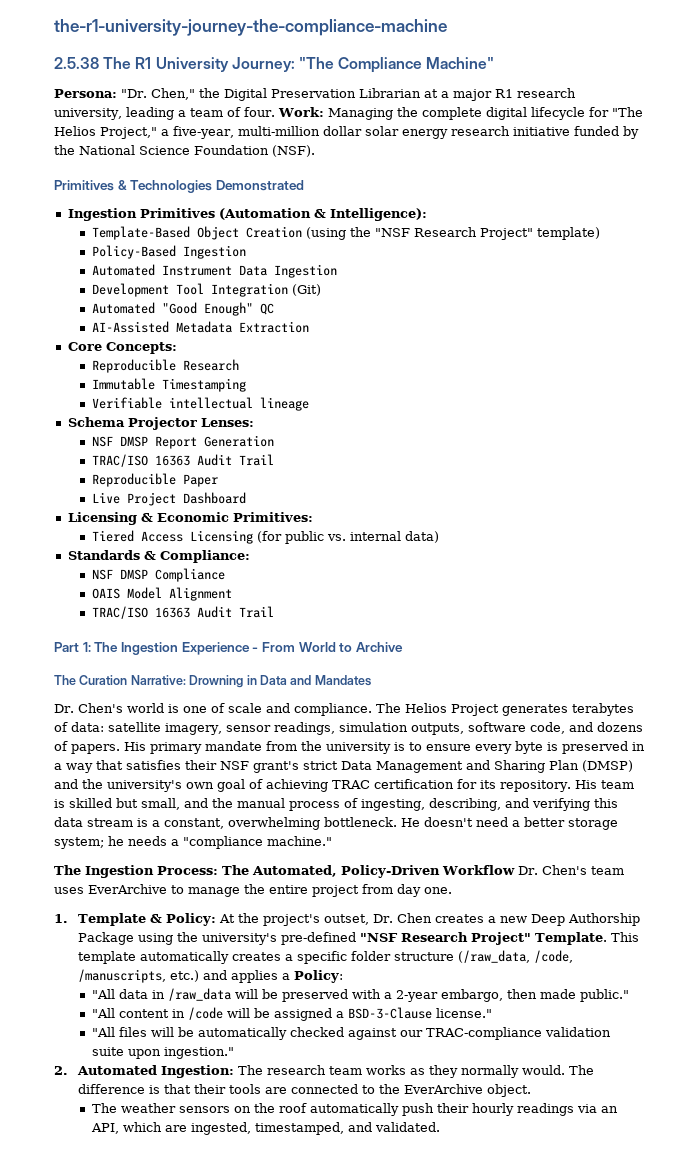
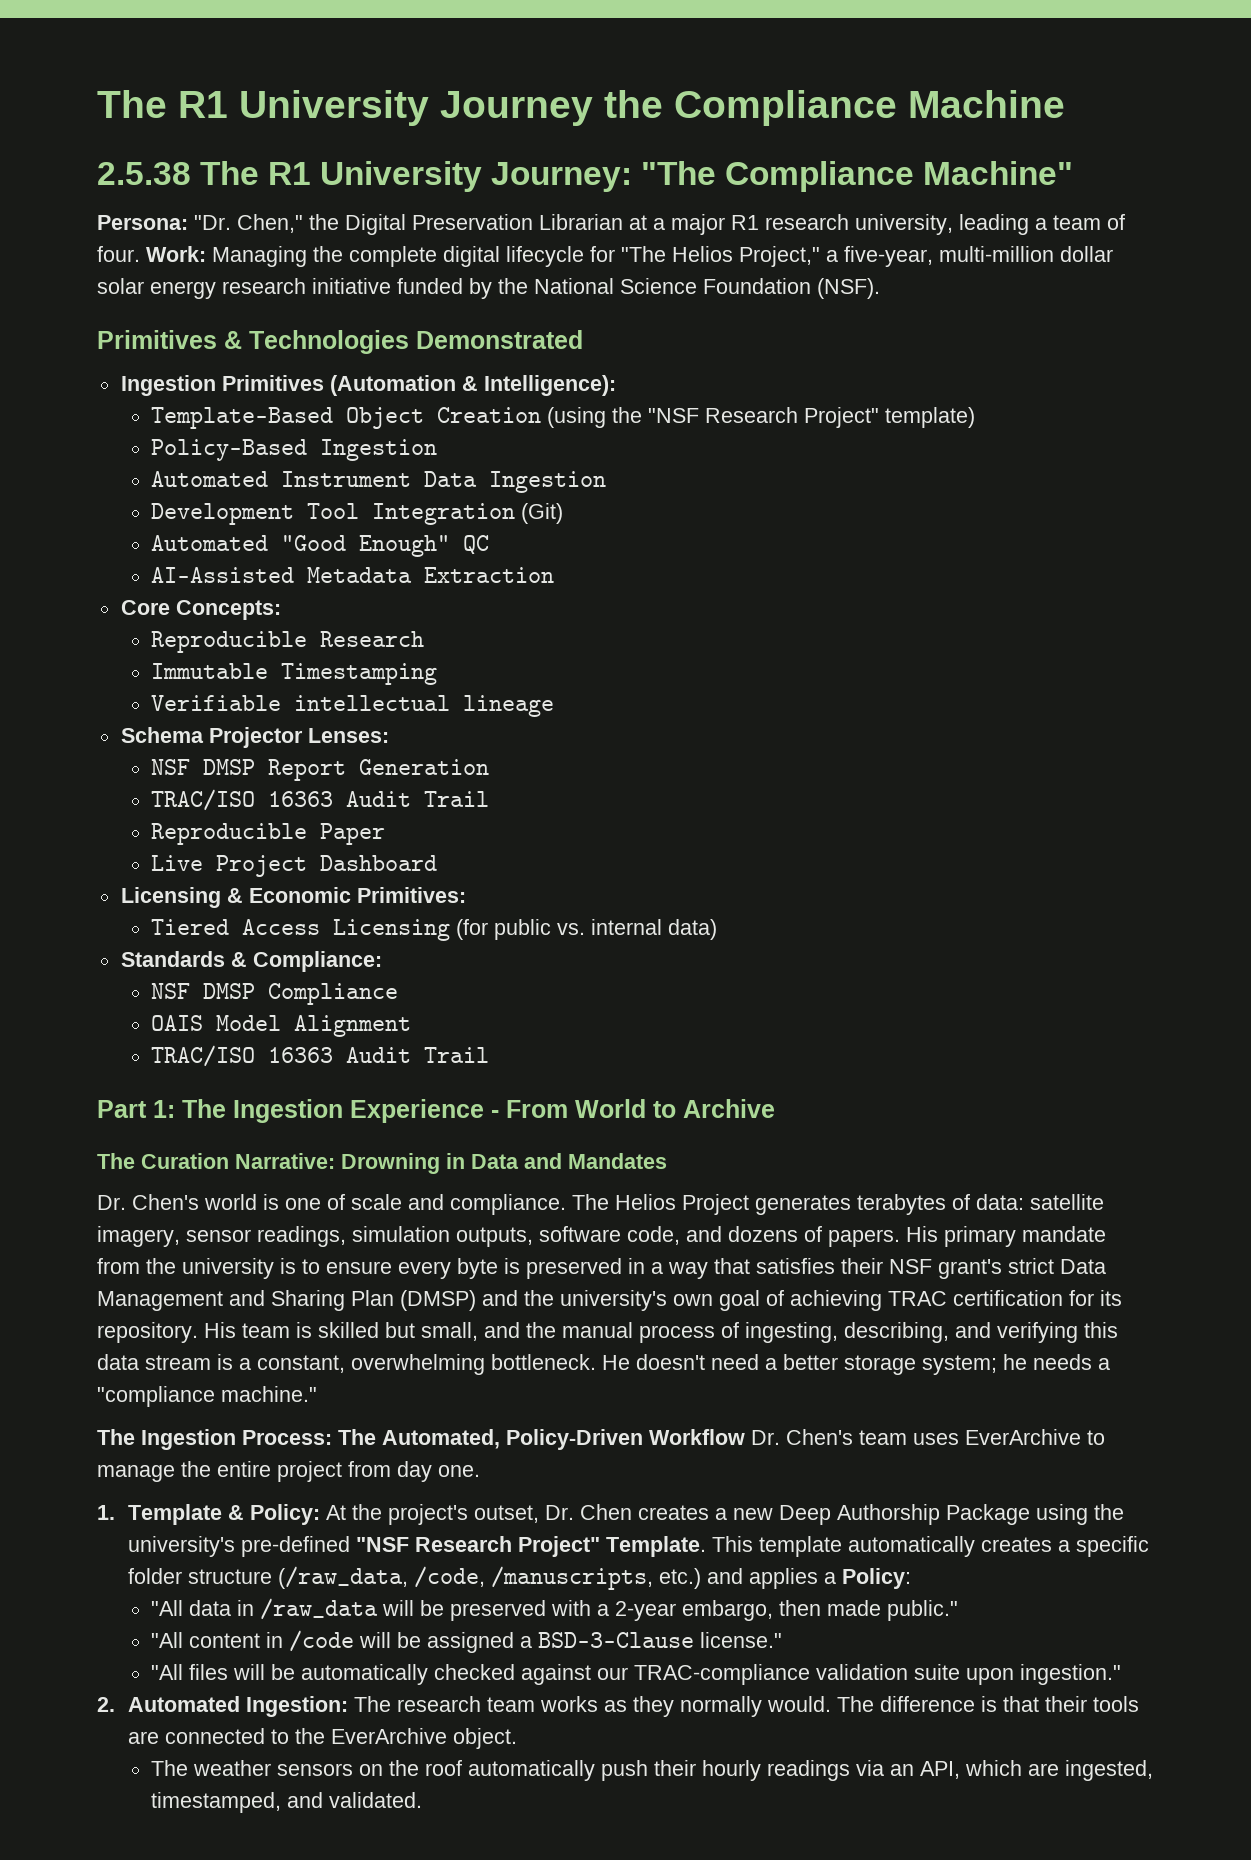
- the-r1-university-journey-the-compliance-machine
+ The R1 University Journey the Compliance Machine

